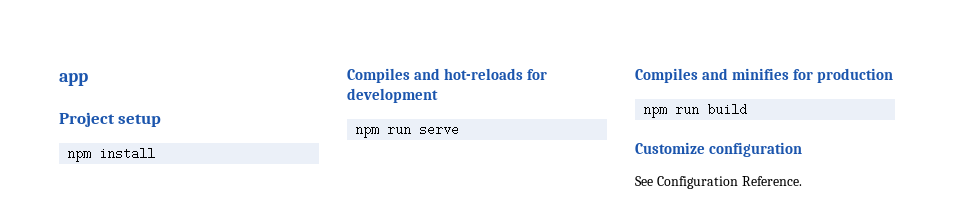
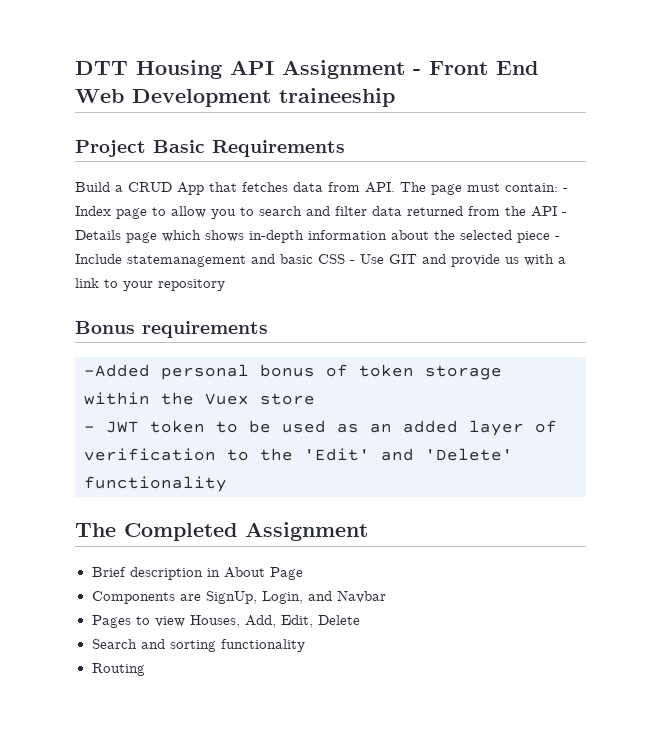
- app
- Project setup
- npm install
- Compiles and hot-reloads for development
- npm run serve
- Compiles and minifies for production
- npm run build
- Customize configuration
- See Configuration Reference.
+ DTT Housing API Assignment - Front End Web Development traineeship
+ Project Basic Requirements
+ Build a CRUD App that fetches data from API. The page must contain: - Index page to allow you to search and filter data returned from the API - Details page which shows in-depth information about the selected piece - Include statemanagement and basic CSS - Use GIT and provide us with a link to your repository
+ Bonus requirements
+ -Added personal bonus of token storage within the Vuex store
+ - JWT token to be used as an added layer of verification to the 'Edit' and 'Delete' functionality
+ The Completed Assignment
+ Brief description in About Page
+ Components are SignUp, Login, and Navbar
+ Pages to view Houses, Add, Edit, Delete
+ Search and sorting functionality
+ Routing

